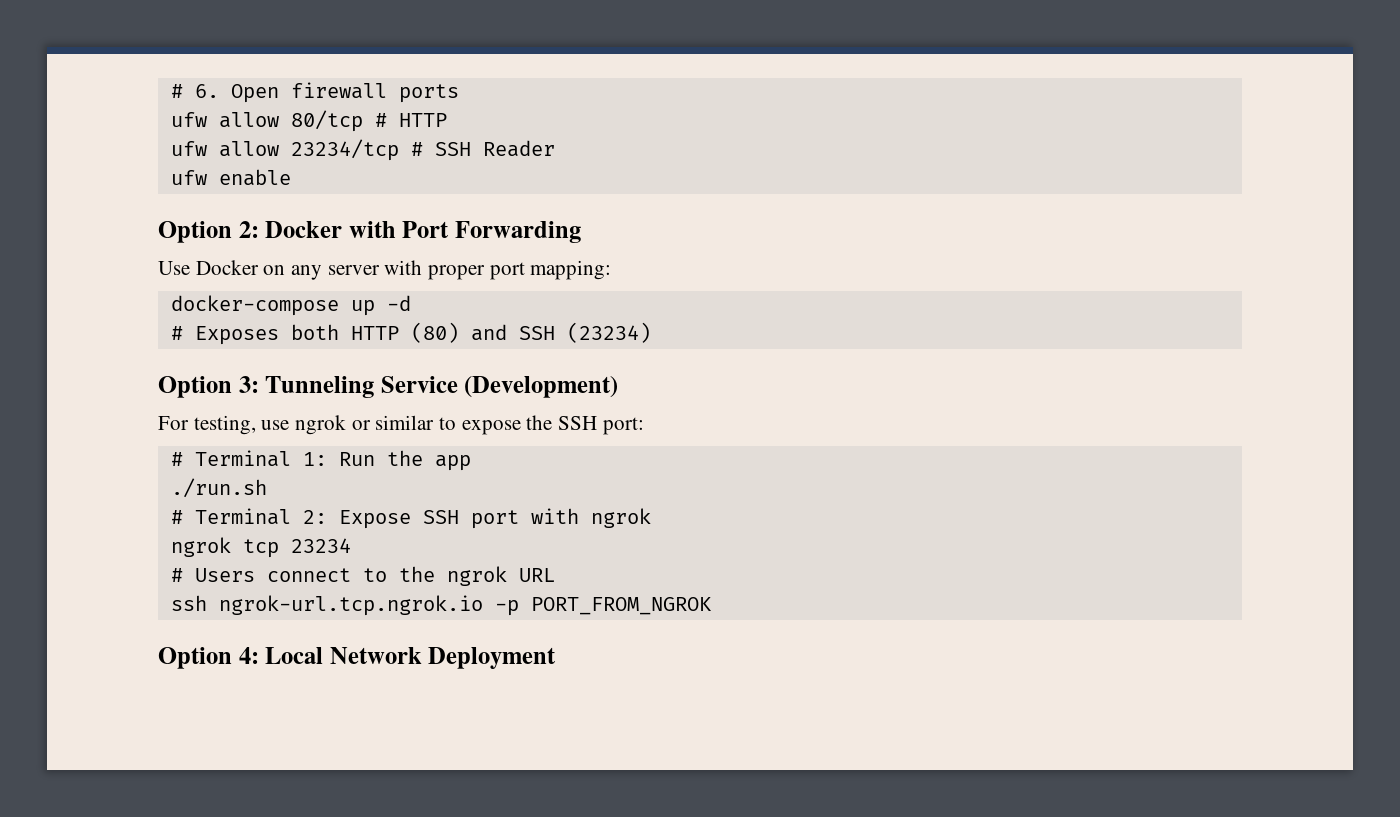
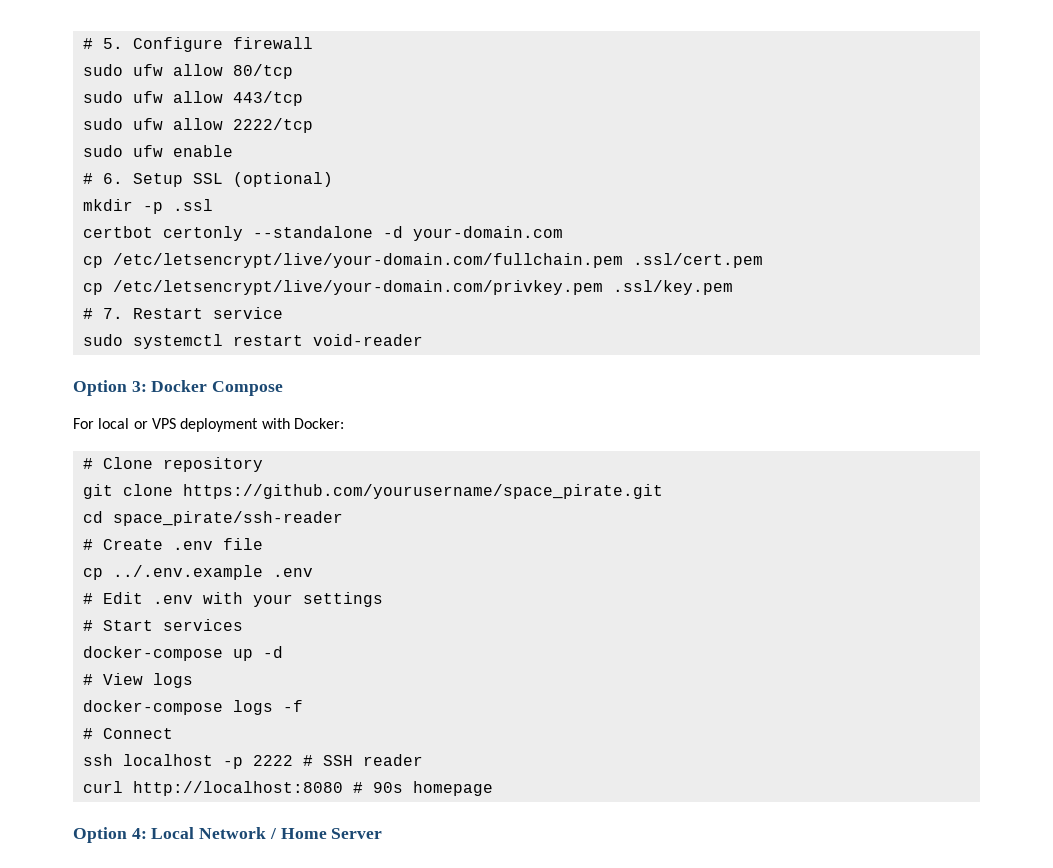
- # 6. Open firewall ports
- ufw allow 80/tcp # HTTP
- ufw allow 23234/tcp # SSH Reader
- ufw enable
- Option 2: Docker with Port Forwarding
- Use Docker on any server with proper port mapping:
+ # 5. Configure firewall
+ sudo ufw allow 80/tcp
+ sudo ufw allow 443/tcp
+ sudo ufw allow 2222/tcp
+ sudo ufw enable
+ # 6. Setup SSL (optional)
+ mkdir -p .ssl
+ certbot certonly --standalone -d your-domain.com
+ cp /etc/letsencrypt/live/your-domain.com/fullchain.pem .ssl/cert.pem
+ cp /etc/letsencrypt/live/your-domain.com/privkey.pem .ssl/key.pem
+ # 7. Restart service
+ sudo systemctl restart void-reader
+ Option 3: Docker Compose
+ For local or VPS deployment with Docker:
+ # Clone repository
+ git clone https://github.com/yourusername/space_pirate.git
+ cd space_pirate/ssh-reader
+ # Create .env file
+ cp ../.env.example .env
+ # Edit .env with your settings
+ # Start services
  docker-compose up -d
- # Exposes both HTTP (80) and SSH (23234)
- Option 3: Tunneling Service (Development)
- For testing, use ngrok or similar to expose the SSH port:
- # Terminal 1: Run the app
- ./run.sh
- # Terminal 2: Expose SSH port with ngrok
- ngrok tcp 23234
- # Users connect to the ngrok URL
- ssh ngrok-url.tcp.ngrok.io -p PORT_FROM_NGROK
+ # View logs
+ docker-compose logs -f
+ # Connect
+ ssh localhost -p 2222 # SSH reader
+ curl http://localhost:8080 # 90s homepage
- Option 4: Local Network Deployment
+ Option 4: Local Network / Home Server

